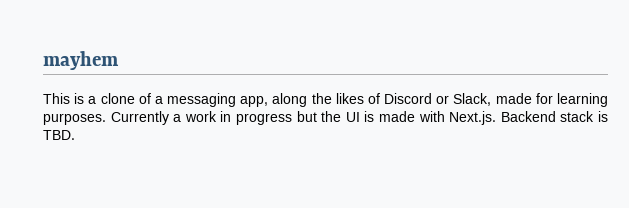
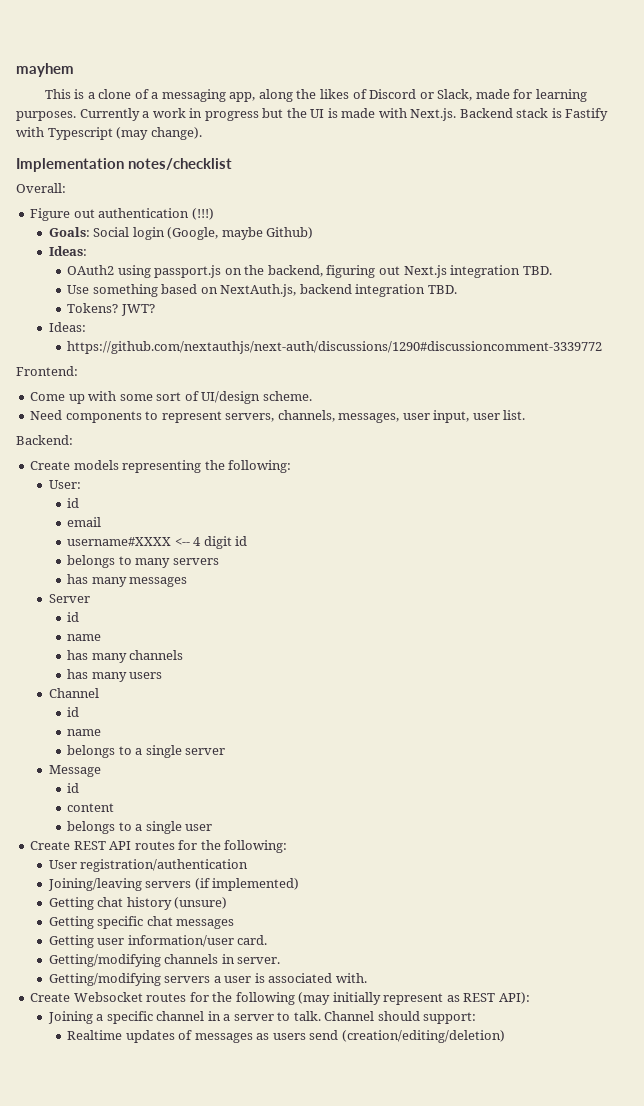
- Currently a work in progress but the UI is made with Next.js. Backend stack is TBD.
+ Currently a work in progress but the UI is made with Next.js. Backend stack is Fastify with Typescript (may change).
+ Implementation notes/checklist
+ Overall:
+ Figure out authentication (!!!)
+ Goals: Social login (Google, maybe Github)
+ Ideas:
+ OAuth2 using passport.js on the backend, figuring out Next.js integration TBD.
+ Use something based on NextAuth.js, backend integration TBD.
+ Tokens? JWT?
+ Ideas:
+ https://github.com/nextauthjs/next-auth/discussions/1290#discussioncomment-3339772
+ Frontend:
+ Come up with some sort of UI/design scheme.
+ Need components to represent servers, channels, messages, user input, user list.
+ Backend:
+ Create models representing the following:
+ User:
+ id
+ email
+ username#XXXX <-- 4 digit id
+ belongs to many servers
+ has many messages
+ Server
+ id
+ name
+ has many channels
+ has many users
+ Channel
+ id
+ name
+ belongs to a single server
+ Message
+ id
+ content
+ belongs to a single user
+ Create REST API routes for the following:
+ User registration/authentication
+ Joining/leaving servers (if implemented)
+ Getting chat history (unsure)
+ Getting specific chat messages
+ Getting user information/user card.
+ Getting/modifying channels in server.
+ Getting/modifying servers a user is associated with.
+ Create Websocket routes for the following (may initially represent as REST API):
+ Joining a specific channel in a server to talk. Channel should support:
+ Realtime updates of messages as users send (creation/editing/deletion)

